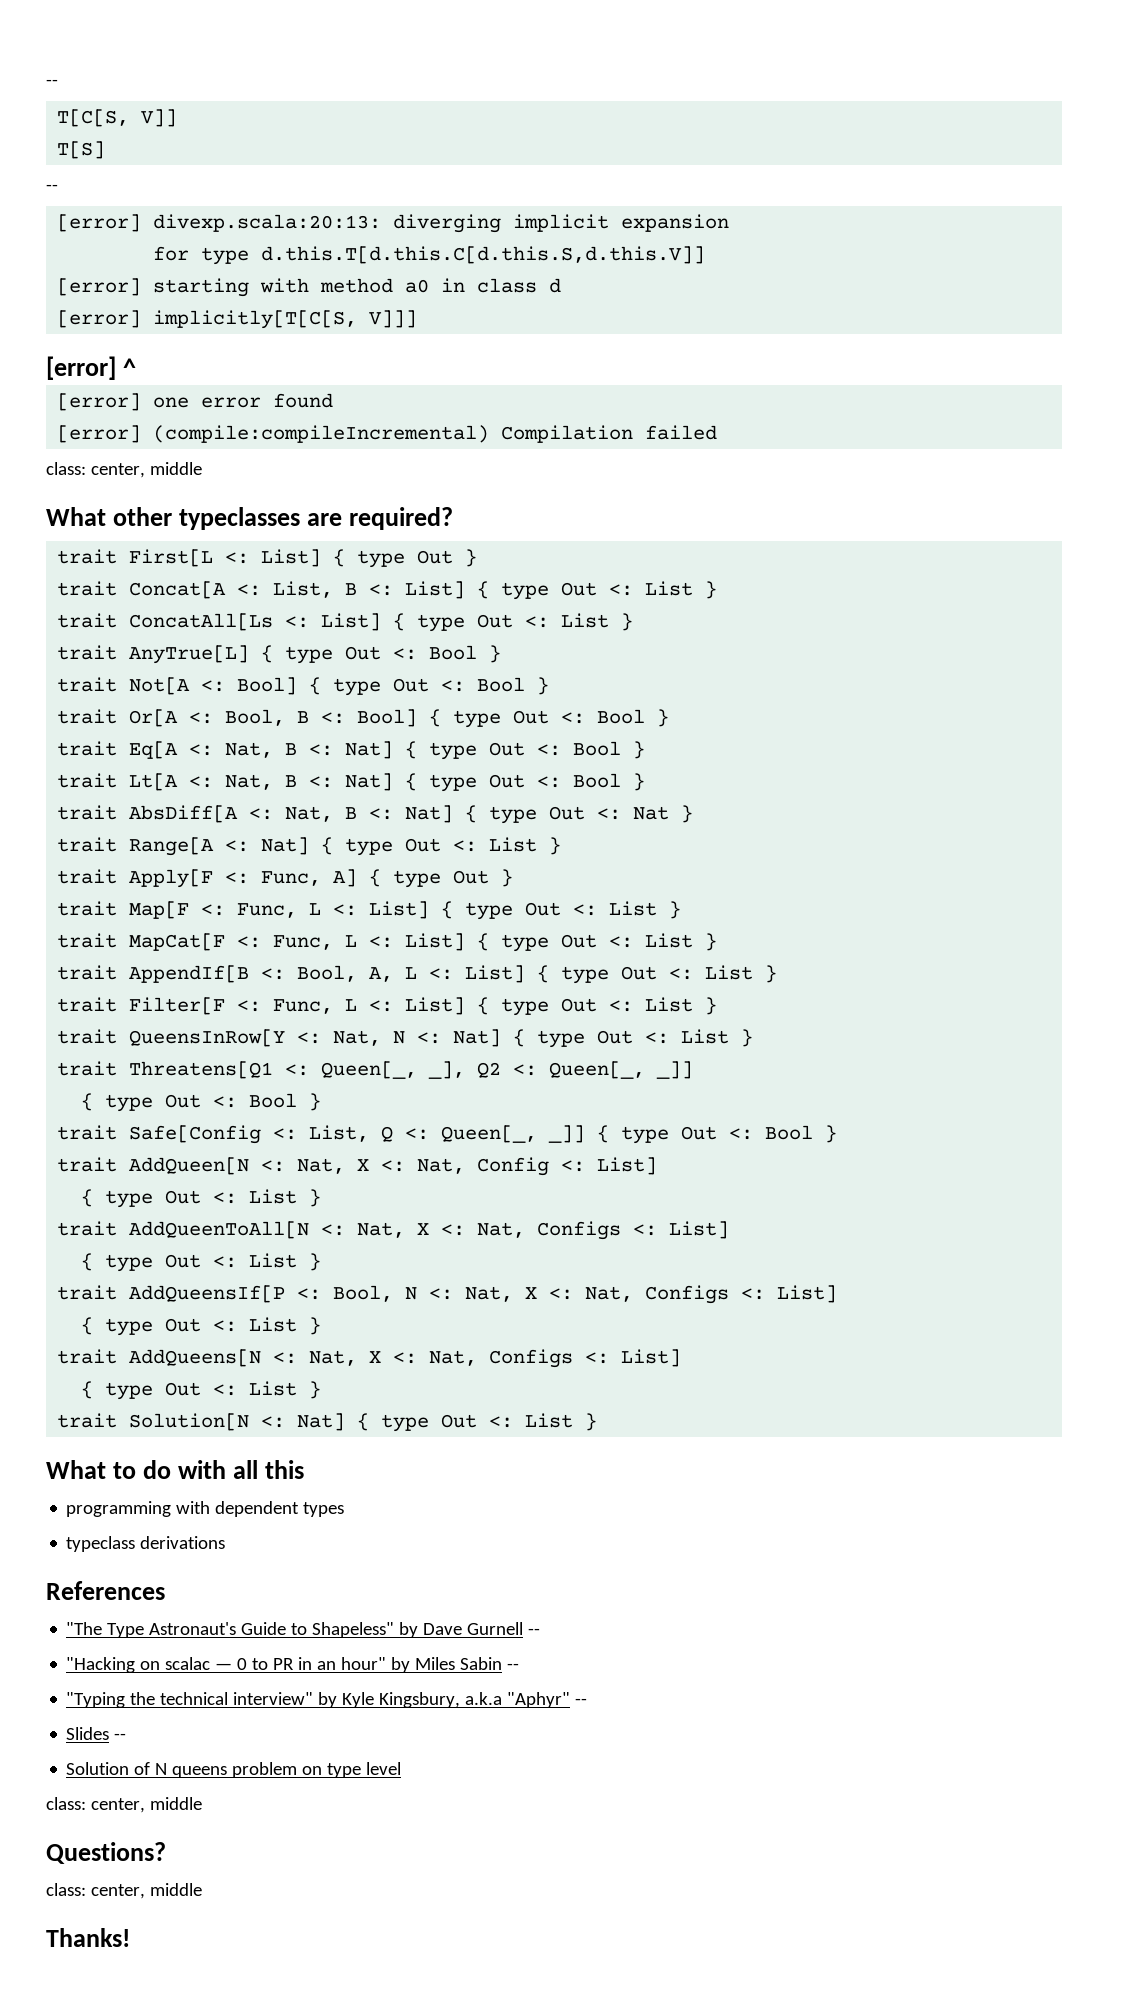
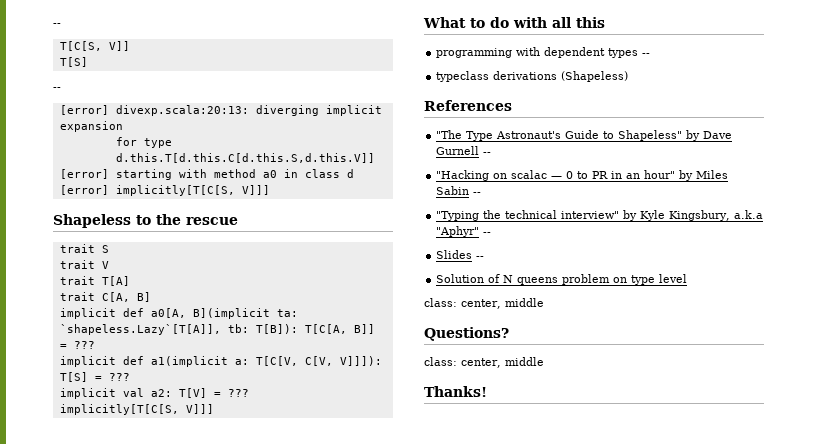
- [error] ^
- [error] one error found
- [error] (compile:compileIncremental) Compilation failed
- class: center, middle
- What other typeclasses are required?
- trait First[L <: List] { type Out }
- trait Concat[A <: List, B <: List] { type Out <: List }
- trait ConcatAll[Ls <: List] { type Out <: List }
- trait AnyTrue[L] { type Out <: Bool }
- trait Not[A <: Bool] { type Out <: Bool }
- trait Or[A <: Bool, B <: Bool] { type Out <: Bool }
- trait Eq[A <: Nat, B <: Nat] { type Out <: Bool }
- trait Lt[A <: Nat, B <: Nat] { type Out <: Bool }
- trait AbsDiff[A <: Nat, B <: Nat] { type Out <: Nat }
- trait Range[A <: Nat] { type Out <: List }
- trait Apply[F <: Func, A] { type Out }
- trait Map[F <: Func, L <: List] { type Out <: List }
- trait MapCat[F <: Func, L <: List] { type Out <: List }
- trait AppendIf[B <: Bool, A, L <: List] { type Out <: List }
- trait Filter[F <: Func, L <: List] { type Out <: List }
- trait QueensInRow[Y <: Nat, N <: Nat] { type Out <: List }
- trait Threatens[Q1 <: Queen[_, _], Q2 <: Queen[_, _]]
- { type Out <: Bool }
- trait Safe[Config <: List, Q <: Queen[_, _]] { type Out <: Bool }
- trait AddQueen[N <: Nat, X <: Nat, Config <: List]
- { type Out <: List }
- trait AddQueenToAll[N <: Nat, X <: Nat, Configs <: List]
- { type Out <: List }
- trait AddQueensIf[P <: Bool, N <: Nat, X <: Nat, Configs <: List]
- { type Out <: List }
- trait AddQueens[N <: Nat, X <: Nat, Configs <: List]
- { type Out <: List }
- trait Solution[N <: Nat] { type Out <: List }
+ Shapeless to the rescue
+ trait S
+ trait V
+ trait T[A]
+ trait C[A, B]
+ implicit def a0[A, B](implicit ta: `shapeless.Lazy`[T[A]], tb: T[B]): T[C[A, B]] = ???
+ implicit def a1(implicit a: T[C[V, C[V, V]]]): T[S] = ???
+ implicit val a2: T[V] = ???
+ implicitly[T[C[S, V]]]
- programming with dependent types
+ programming with dependent types --
- typeclass derivations
+ typeclass derivations (Shapeless)

